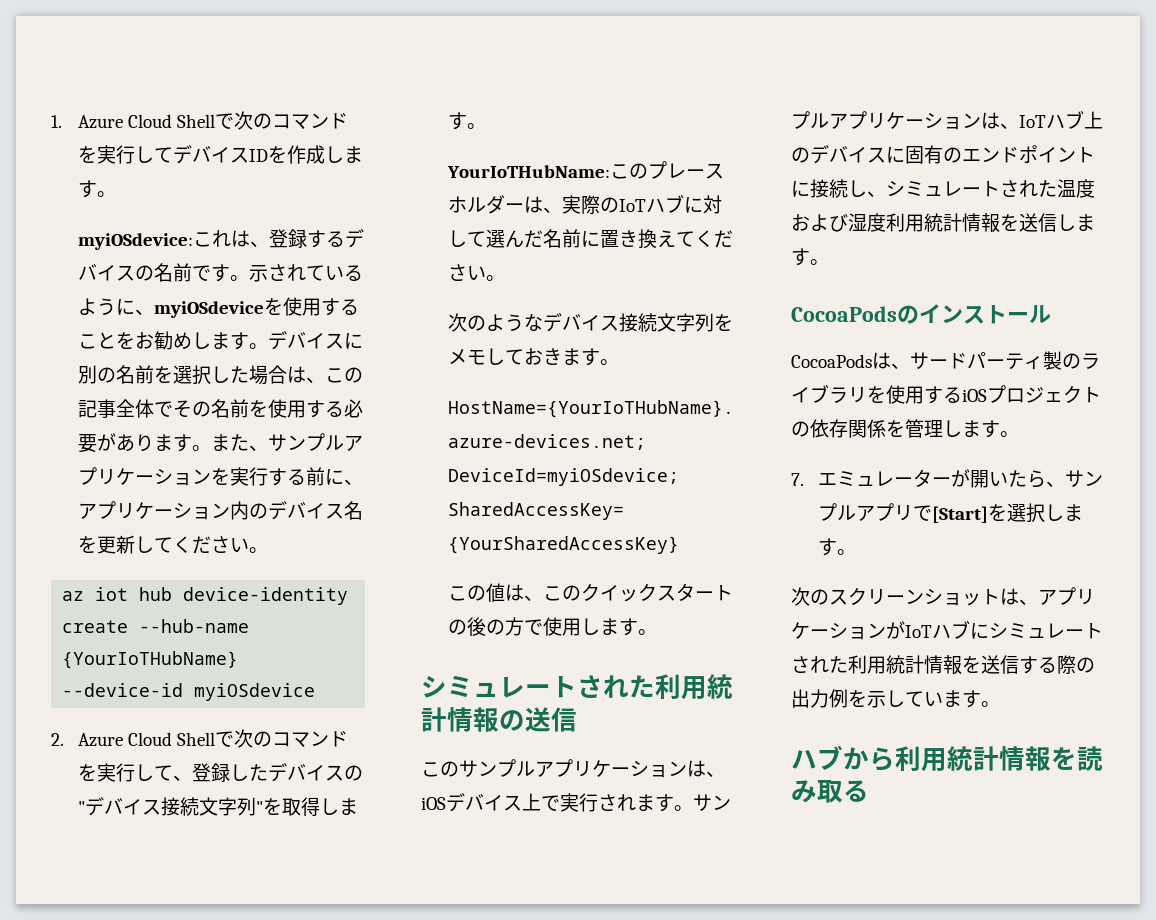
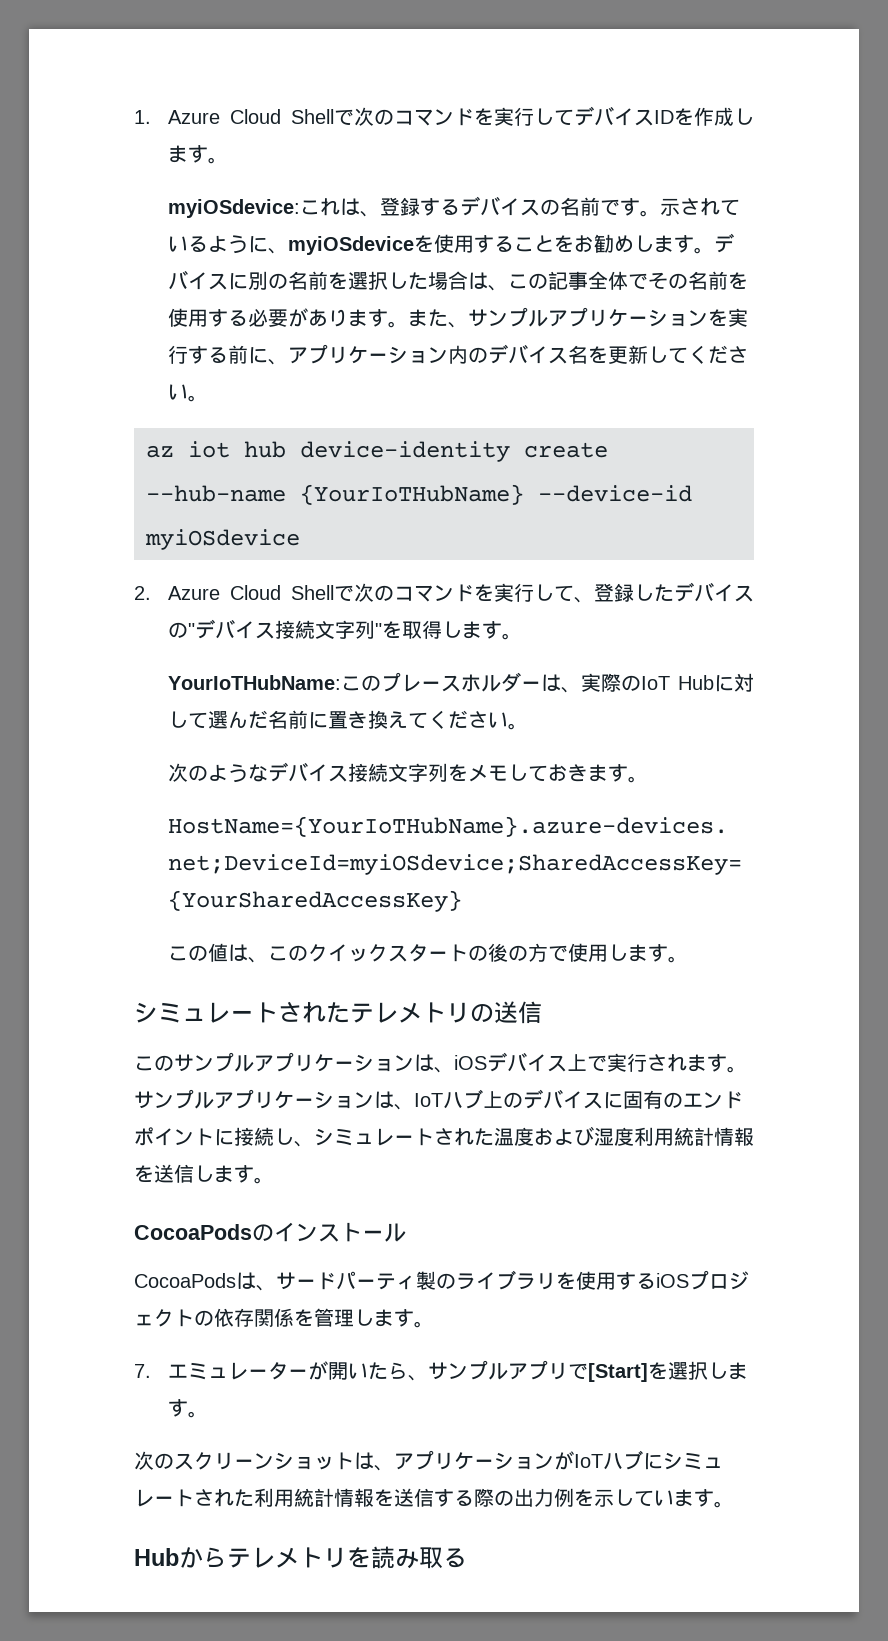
- YourIoTHubName:このプレースホルダーは、実際のIoTハブに対して選んだ名前に置き換えてください。
+ YourIoTHubName:このプレースホルダーは、実際のIoT Hubに対して選んだ名前に置き換えてください。
- シミュレートされた利用統計情報の送信
+ シミュレートされたテレメトリの送信
- ハブから利用統計情報を読み取る
+ Hubからテレメトリを読み取る

